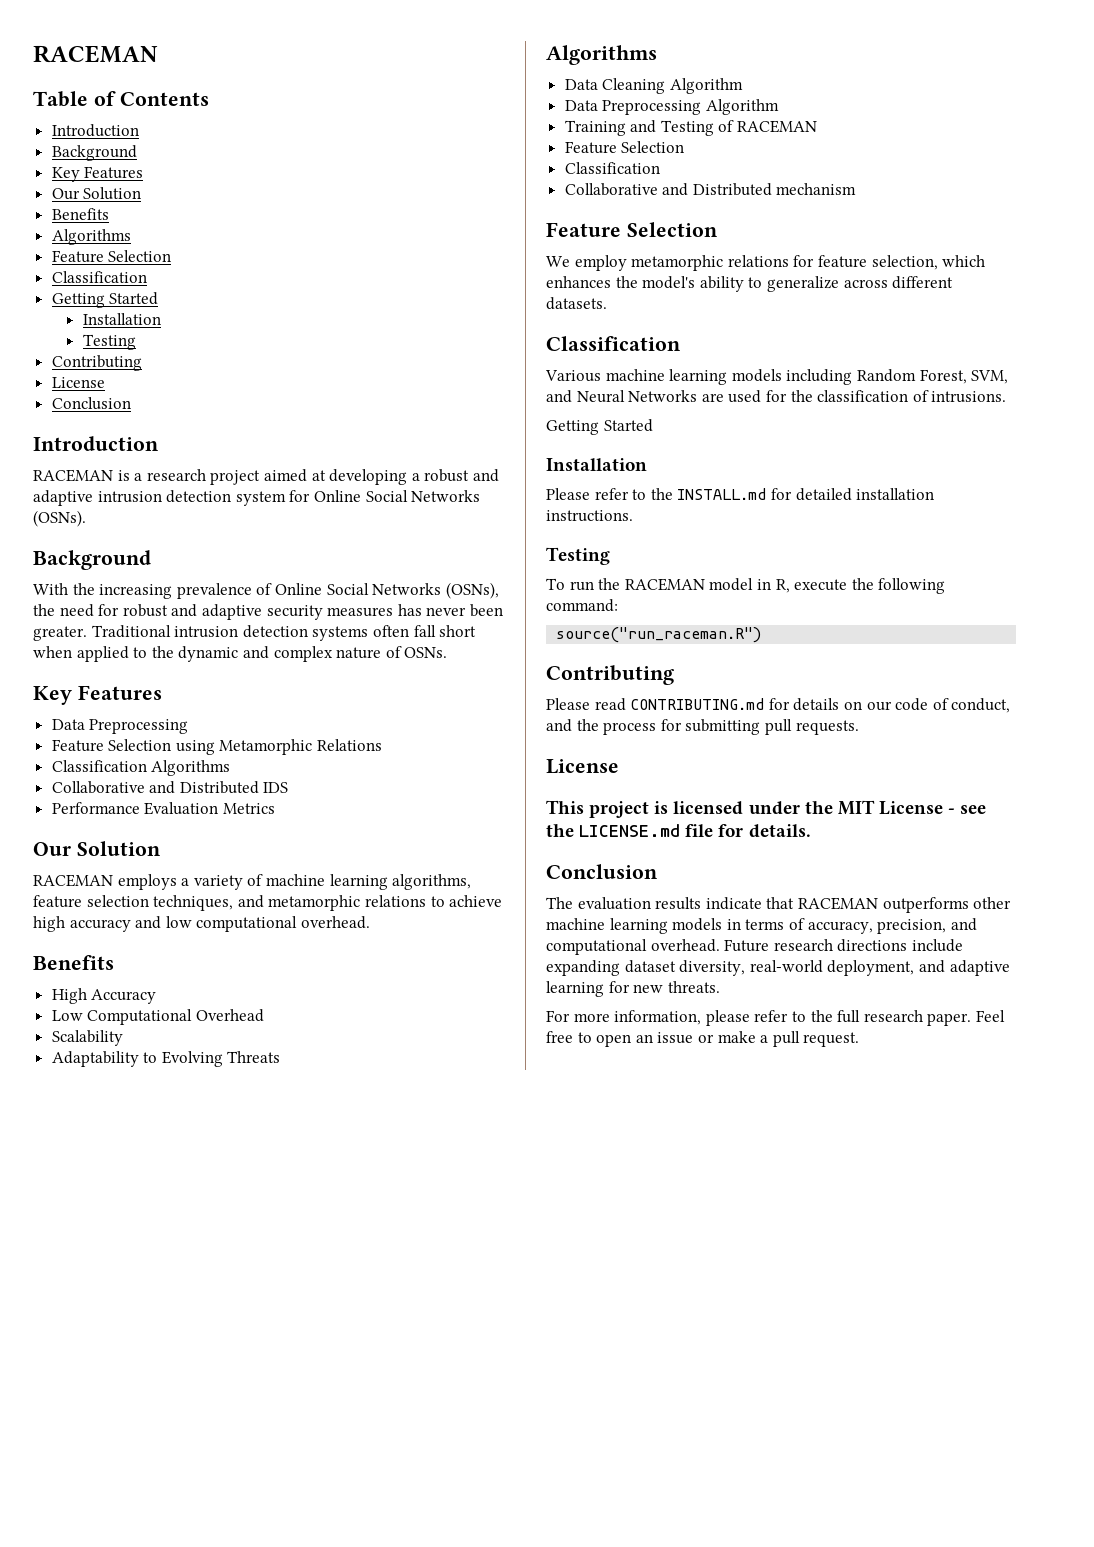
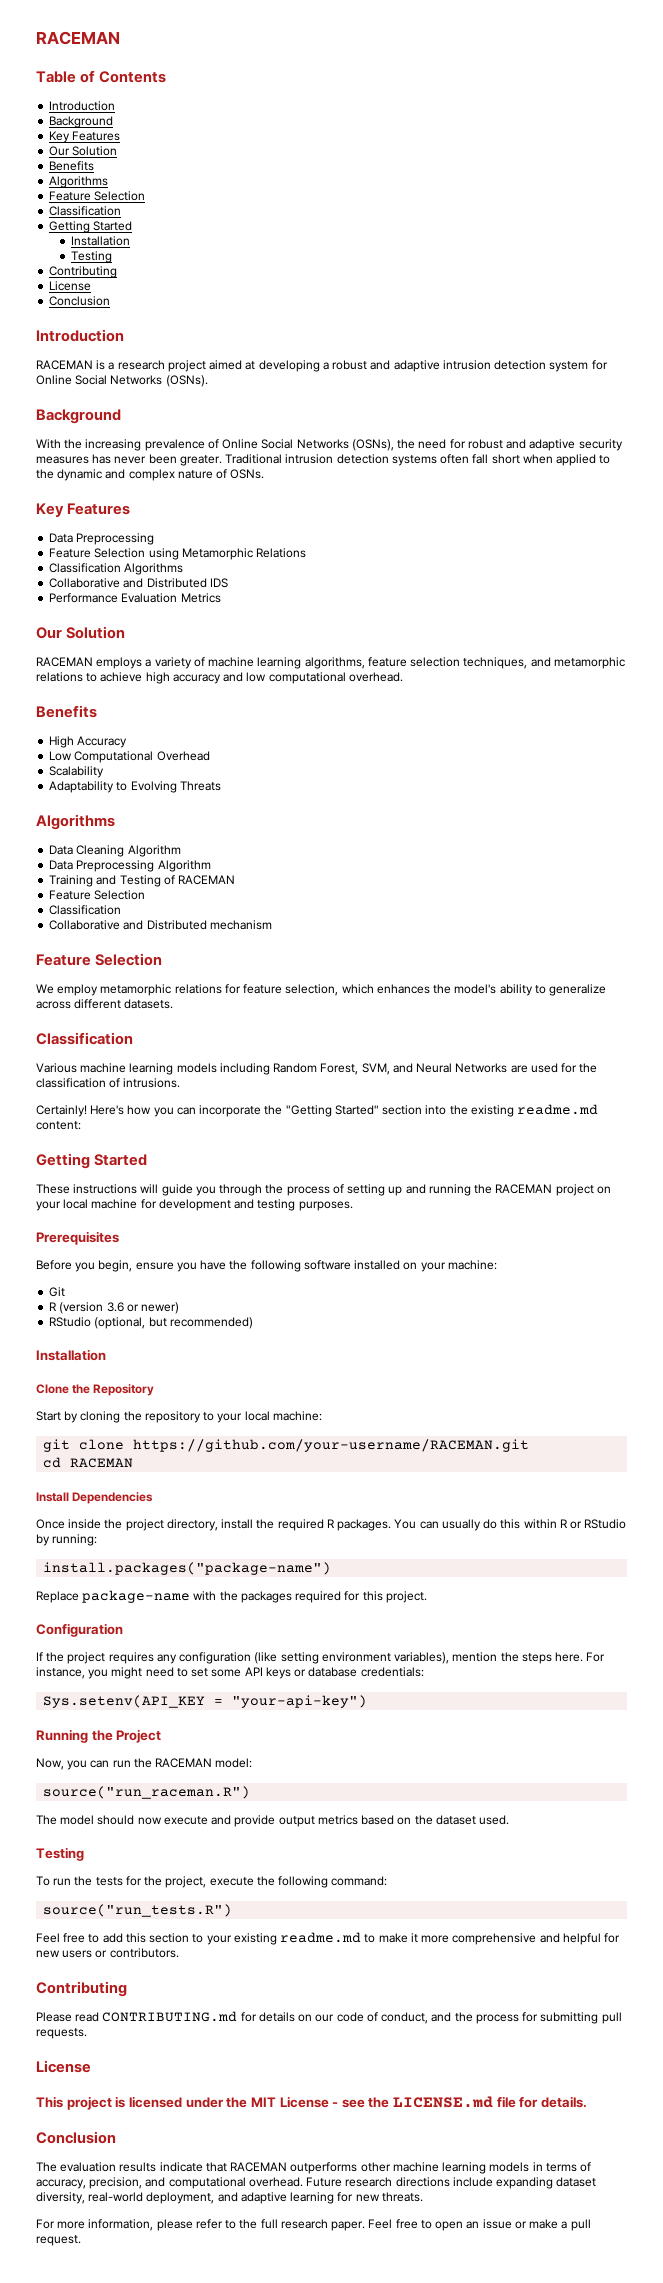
  Various machine learning models including Random Forest, SVM, and Neural Networks are used for the classification of intrusions.
+ Certainly! Here's how you can incorporate the "Getting Started" section into the existing readme.md content:
  Getting Started
+ These instructions will guide you through the process of setting up and running the RACEMAN project on your local machine for development and testing purposes.
+ Prerequisites
+ Before you begin, ensure you have the following software installed on your machine:
+ Git
+ R (version 3.6 or newer)
+ RStudio (optional, but recommended)
  Installation
- Please refer to the INSTALL.md for detailed installation instructions.
+ Clone the Repository
+ Start by cloning the repository to your local machine:
+ git clone https://github.com/your-username/RACEMAN.git
+ cd RACEMAN
+ Install Dependencies
+ Once inside the project directory, install the required R packages. You can usually do this within R or RStudio by running:
+ install.packages("package-name")
+ Replace package-name with the packages required for this project.
+ Configuration
+ If the project requires any configuration (like setting environment variables), mention the steps here. For instance, you might need to set some API keys or database credentials:
+ Sys.setenv(API_KEY = "your-api-key")
+ Running the Project
+ Now, you can run the RACEMAN model:
+ source("run_raceman.R")
+ The model should now execute and provide output metrics based on the dataset used.
- To run the RACEMAN model in R, execute the following command:
+ To run the tests for the project, execute the following command:
- source("run_raceman.R")
+ source("run_tests.R")
+ Feel free to add this section to your existing readme.md to make it more comprehensive and helpful for new users or contributors.

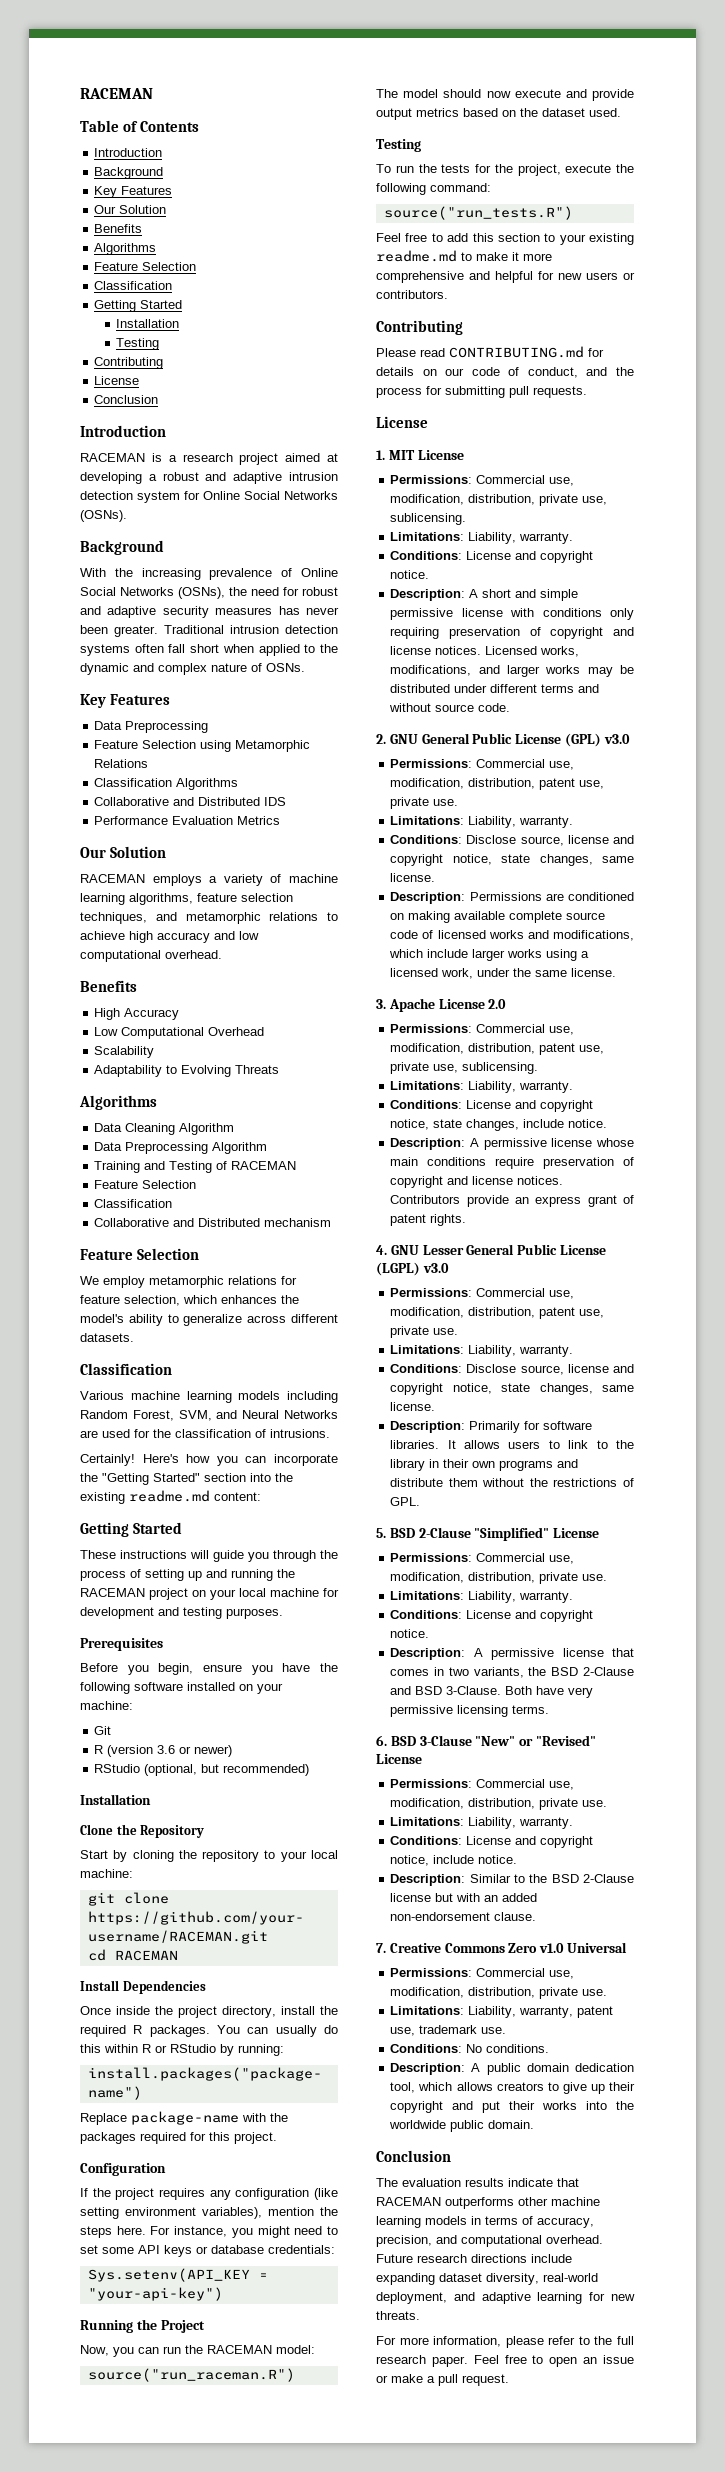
- This project is licensed under the MIT License - see the LICENSE.md file for details.
+ 1. MIT License
+ Permissions: Commercial use, modification, distribution, private use, sublicensing.
+ Limitations: Liability, warranty.
+ Conditions: License and copyright notice.
+ Description: A short and simple permissive license with conditions only requiring preservation of copyright and license notices. Licensed works, modifications, and larger works may be distributed under different terms and without source code.
+ 2. GNU General Public License (GPL) v3.0
+ Permissions: Commercial use, modification, distribution, patent use, private use.
+ Limitations: Liability, warranty.
+ Conditions: Disclose source, license and copyright notice, state changes, same license.
+ Description: Permissions are conditioned on making available complete source code of licensed works and modifications, which include larger works using a licensed work, under the same license.
+ 3. Apache License 2.0
+ Permissions: Commercial use, modification, distribution, patent use, private use, sublicensing.
+ Limitations: Liability, warranty.
+ Conditions: License and copyright notice, state changes, include notice.
+ Description: A permissive license whose main conditions require preservation of copyright and license notices. Contributors provide an express grant of patent rights.
+ 4. GNU Lesser General Public License (LGPL) v3.0
+ Permissions: Commercial use, modification, distribution, patent use, private use.
+ Limitations: Liability, warranty.
+ Conditions: Disclose source, license and copyright notice, state changes, same license.
+ Description: Primarily for software libraries. It allows users to link to the library in their own programs and distribute them without the restrictions of GPL.
+ 5. BSD 2-Clause "Simplified" License
+ Permissions: Commercial use, modification, distribution, private use.
+ Limitations: Liability, warranty.
+ Conditions: License and copyright notice.
+ Description: A permissive license that comes in two variants, the BSD 2-Clause and BSD 3-Clause. Both have very permissive licensing terms.
+ 6. BSD 3-Clause "New" or "Revised" License
+ Permissions: Commercial use, modification, distribution, private use.
+ Limitations: Liability, warranty.
+ Conditions: License and copyright notice, include notice.
+ Description: Similar to the BSD 2-Clause license but with an added non-endorsement clause.
+ 7. Creative Commons Zero v1.0 Universal
+ Permissions: Commercial use, modification, distribution, private use.
+ Limitations: Liability, warranty, patent use, trademark use.
+ Conditions: No conditions.
+ Description: A public domain dedication tool, which allows creators to give up their copyright and put their works into the worldwide public domain.

